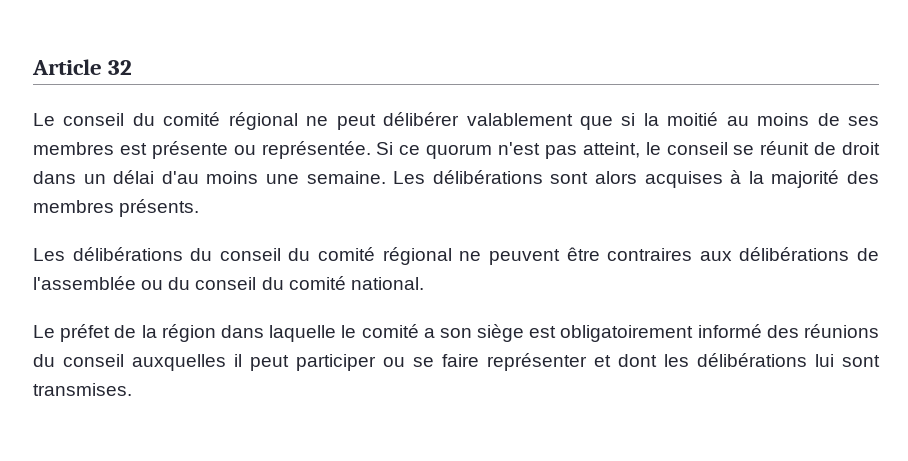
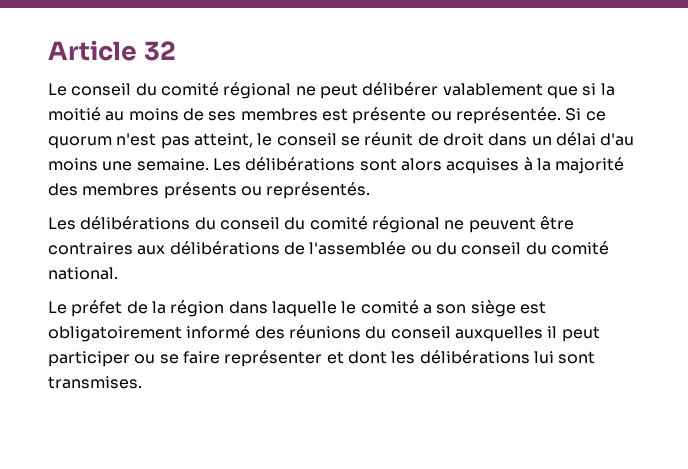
- Les délibérations sont alors acquises à la majorité des membres présents.
+ Les délibérations sont alors acquises à la majorité des membres présents ou représentés.

